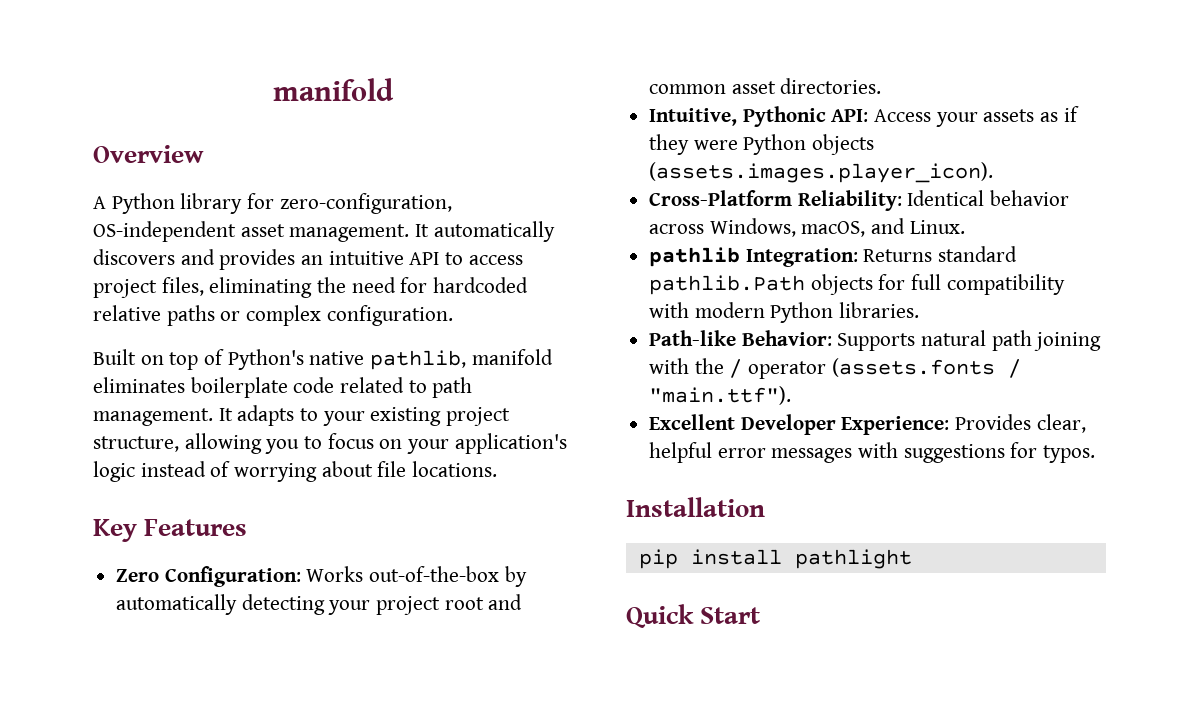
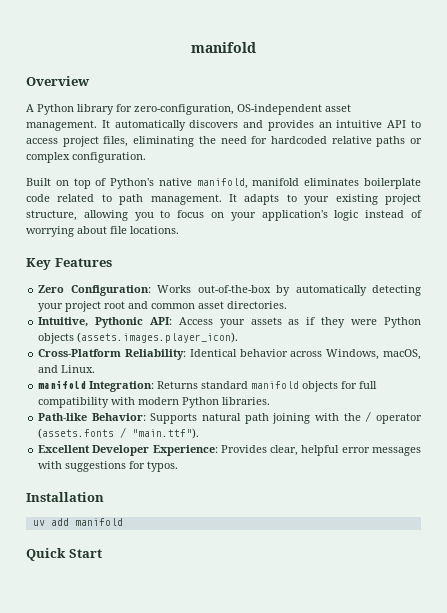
- Built on top of Python's native pathlib, manifold eliminates boilerplate code related to path management.
+ Built on top of Python's native manifold, manifold eliminates boilerplate code related to path management.
- pathlib Integration: Returns standard pathlib.Path objects for full compatibility with modern Python libraries.
+ manifold Integration: Returns standard manifold objects for full compatibility with modern Python libraries.
- pip install pathlight
+ uv add manifold

